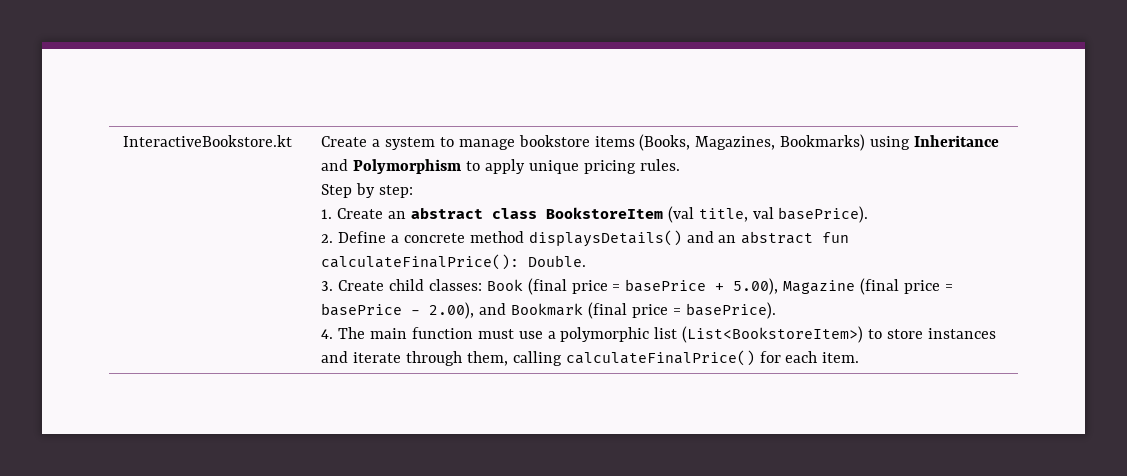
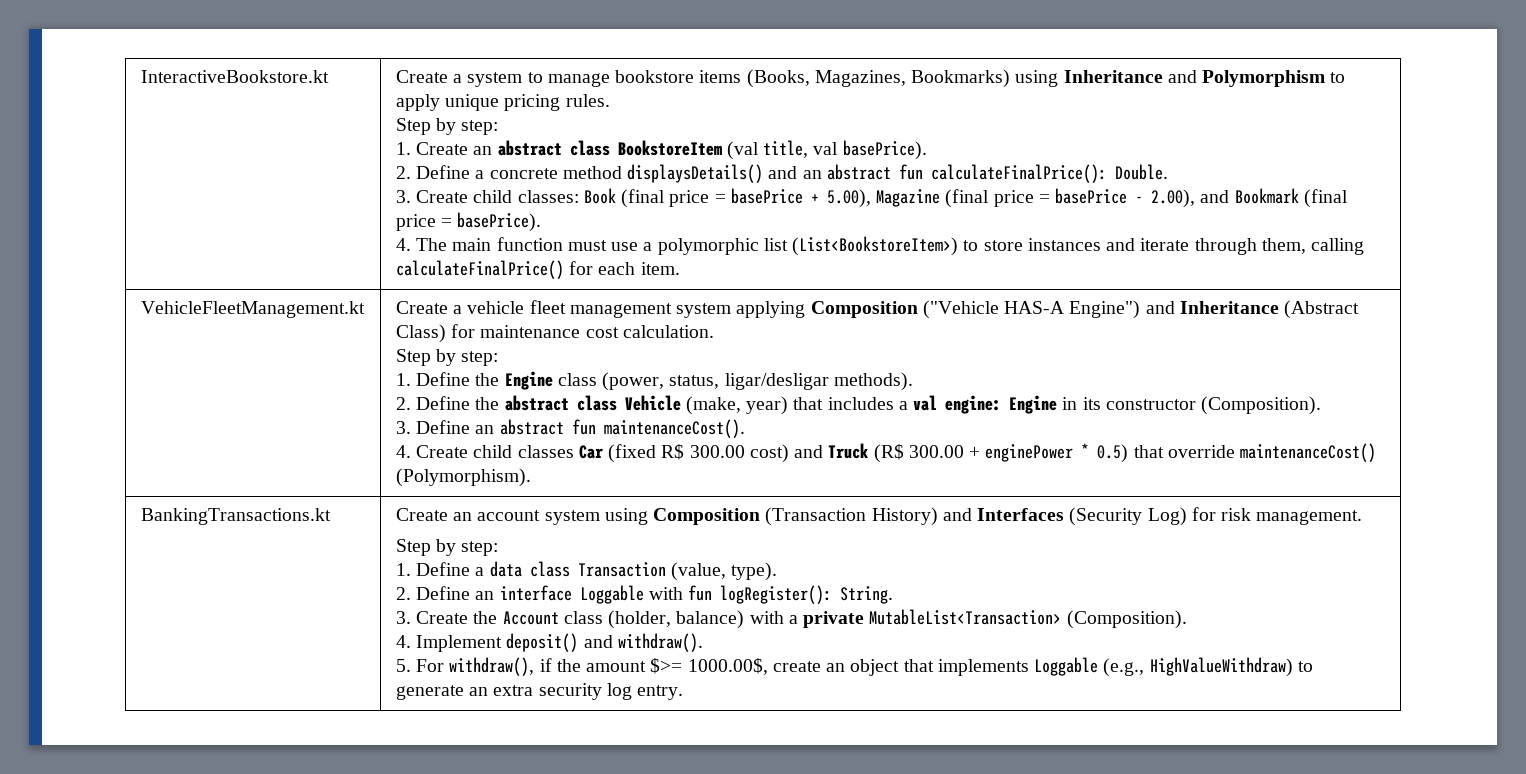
+ VehicleFleetManagement.kt | Create a vehicle fleet management system applying Composition ("Vehicle HAS-A Engine") and Inheritance (Abstract Class) for maintenance cost calculation.
+ Step by step:
+ 1. Define the Engine class (power, status, ligar/desligar methods).
+ 2. Define the abstract class Vehicle (make, year) that includes a val engine: Engine in its constructor (Composition).
+ 3. Define an abstract fun maintenanceCost().
+ 4. Create child classes Car (fixed R$ 300.00 cost) and Truck (R$ 300.00 + enginePower * 0.5) that override maintenanceCost() (Polymorphism).
+ BankingTransactions.kt | Create an account system using Composition (Transaction History) and Interfaces (Security Log) for risk management.
+ Step by step:
+ 1. Define a data class Transaction (value, type).
+ 2. Define an interface Loggable with fun logRegister(): String.
+ 3. Create the Account class (holder, balance) with a private MutableList<Transaction> (Composition).
+ 4. Implement deposit() and withdraw().
+ 5. For withdraw(), if the amount $>= 1000.00$, create an object that implements Loggable (e.g., HighValueWithdraw) to generate an extra security log entry.

